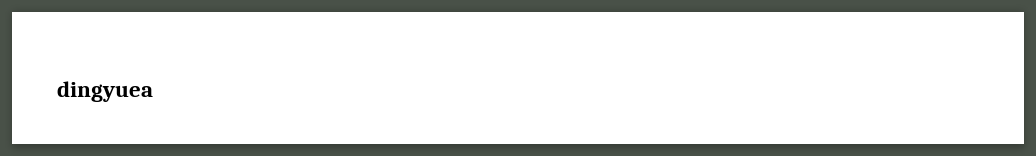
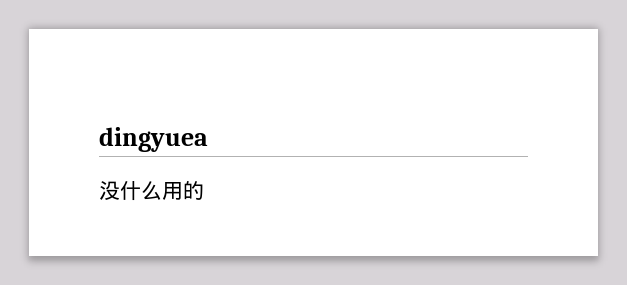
+ 没什么用的

